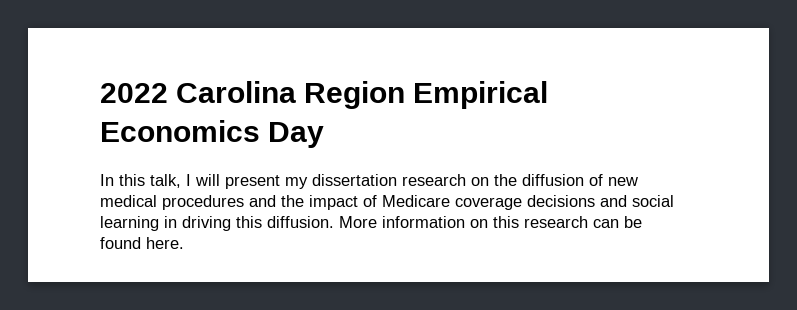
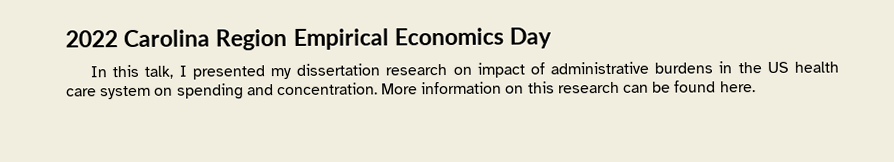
- In this talk, I will present my dissertation research on the diffusion of new medical procedures and the impact of Medicare coverage decisions and social learning in driving this diffusion.
+ In this talk, I presented my dissertation research on impact of administrative burdens in the US health care system on spending and concentration.

